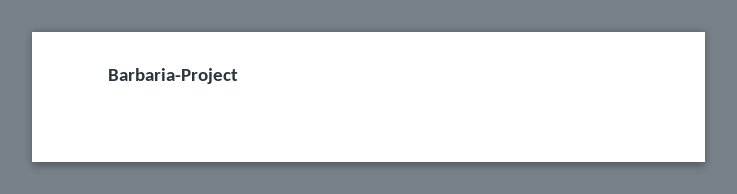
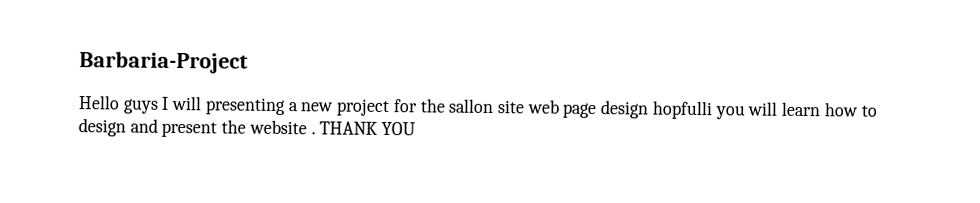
+ Hello guys I will presenting a new project for the sallon site web page design hopfulli you will learn how to design and present the website . THANK YOU

